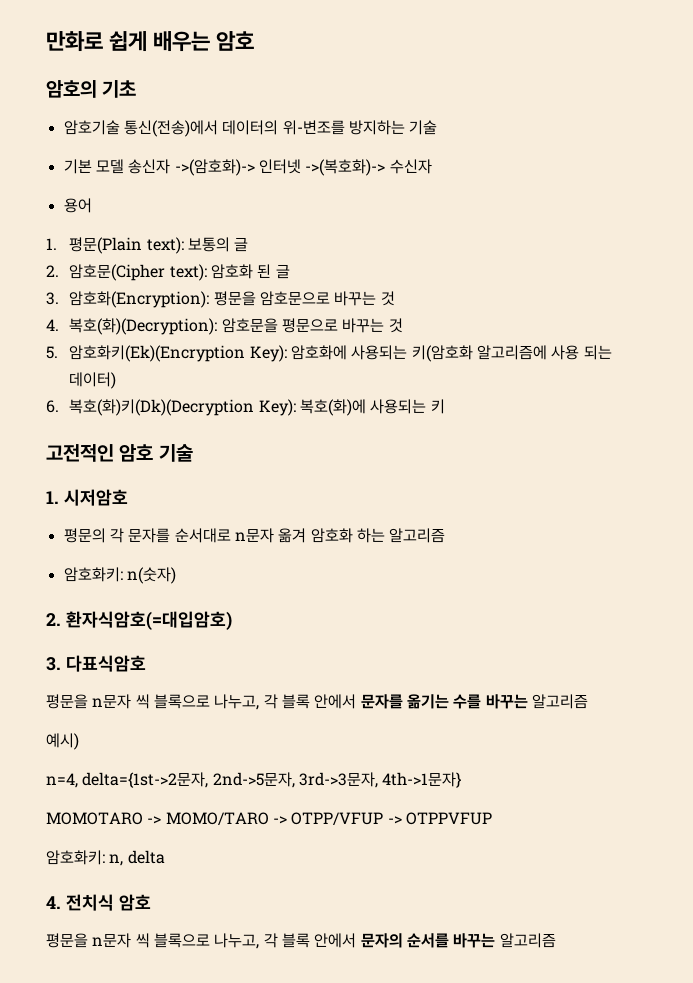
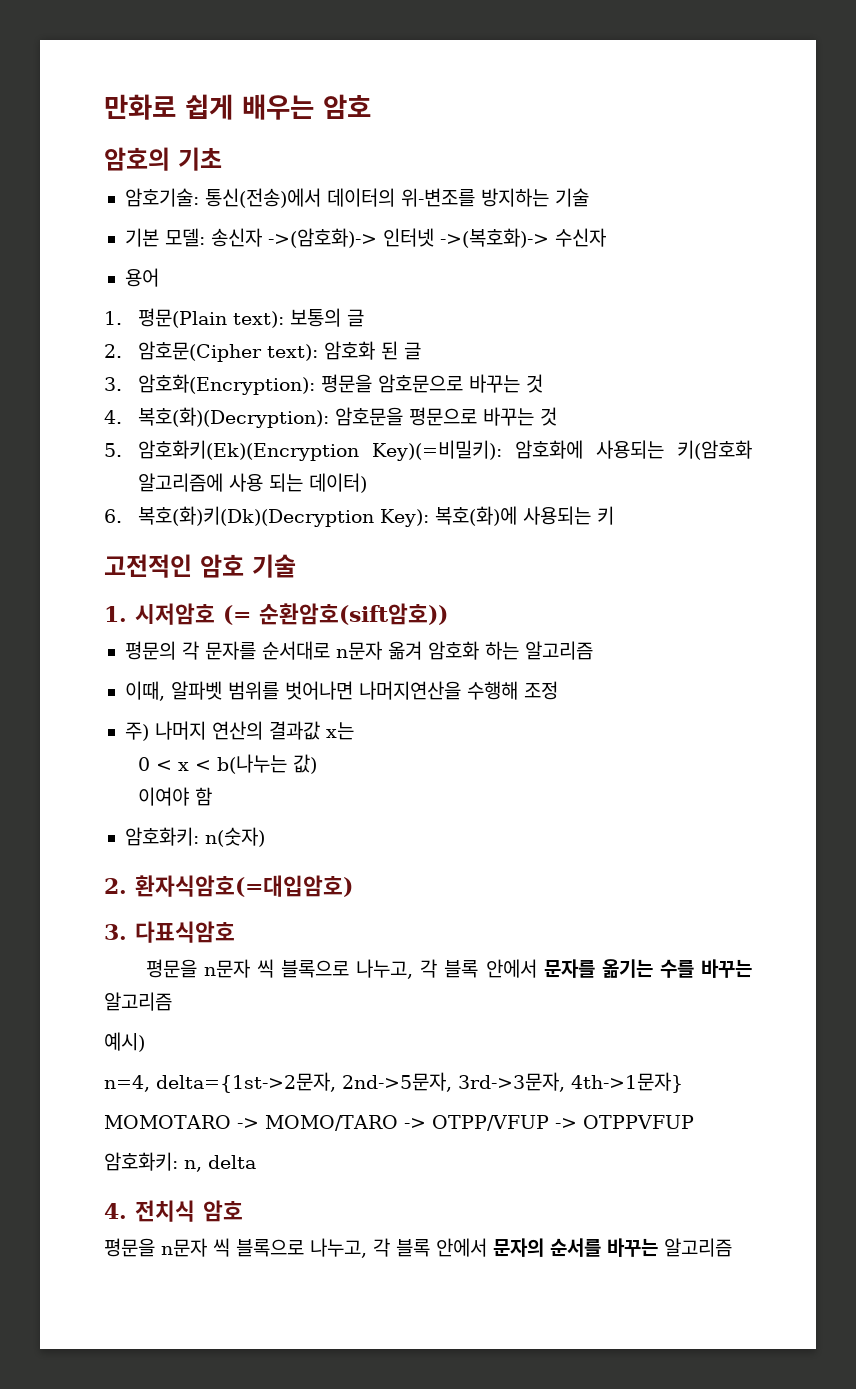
- 암호기술 통신(전송)에서 데이터의 위-변조를 방지하는 기술
+ 암호기술: 통신(전송)에서 데이터의 위-변조를 방지하는 기술
- 기본 모델 송신자 ->(암호화)-> 인터넷 ->(복호화)-> 수신자
+ 기본 모델: 송신자 ->(암호화)-> 인터넷 ->(복호화)-> 수신자
- 5. 암호화키(Ek)(Encryption Key): 암호화에 사용되는 키(암호화 알고리즘에 사용 되는 데이터)
+ 5. 암호화키(Ek)(Encryption Key)(=비밀키): 암호화에 사용되는 키(암호화 알고리즘에 사용 되는 데이터)
- 1. 시저암호
+ 1. 시저암호 (= 순환암호(sift암호))
+ 이때, 알파벳 범위를 벗어나면 나머지연산을 수행해 조정
+ 주) 나머지 연산의 결과값 x는
+ 0 < x < b(나누는 값)
+ 이여야 함

